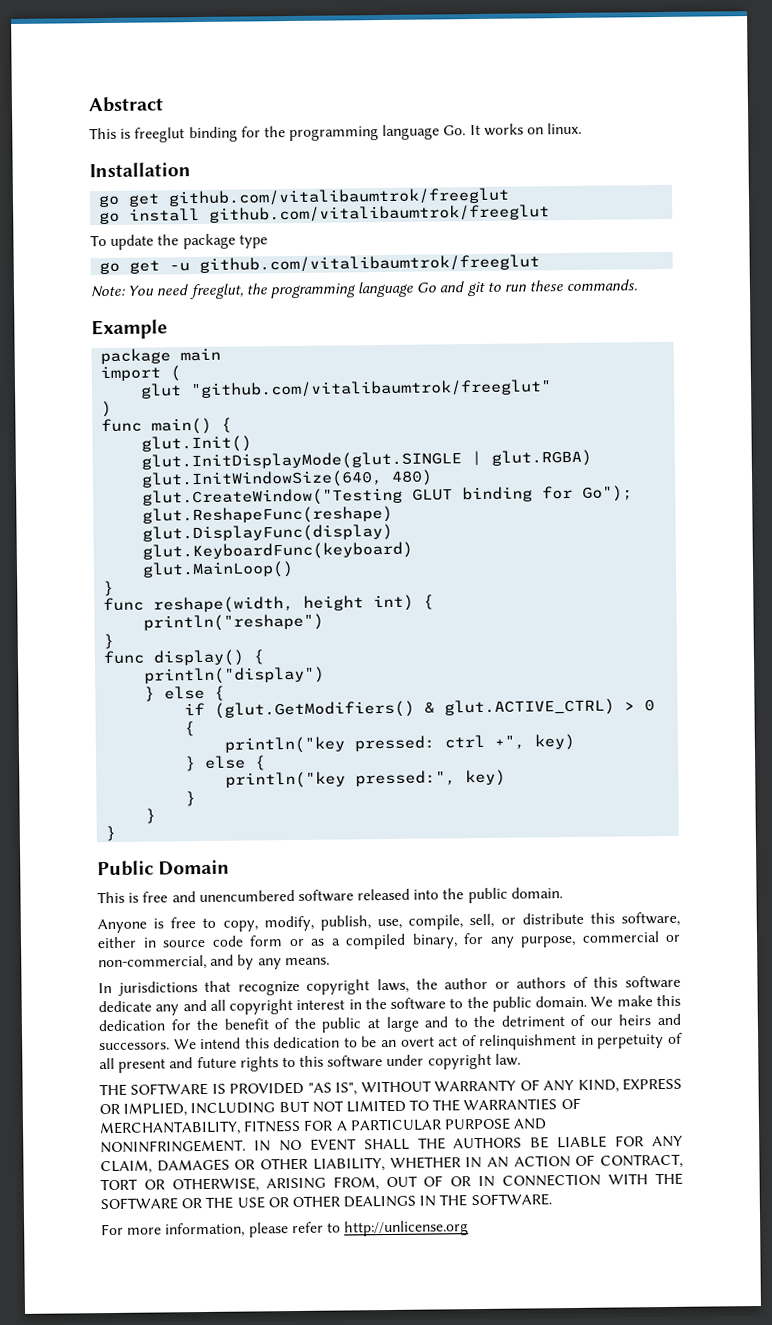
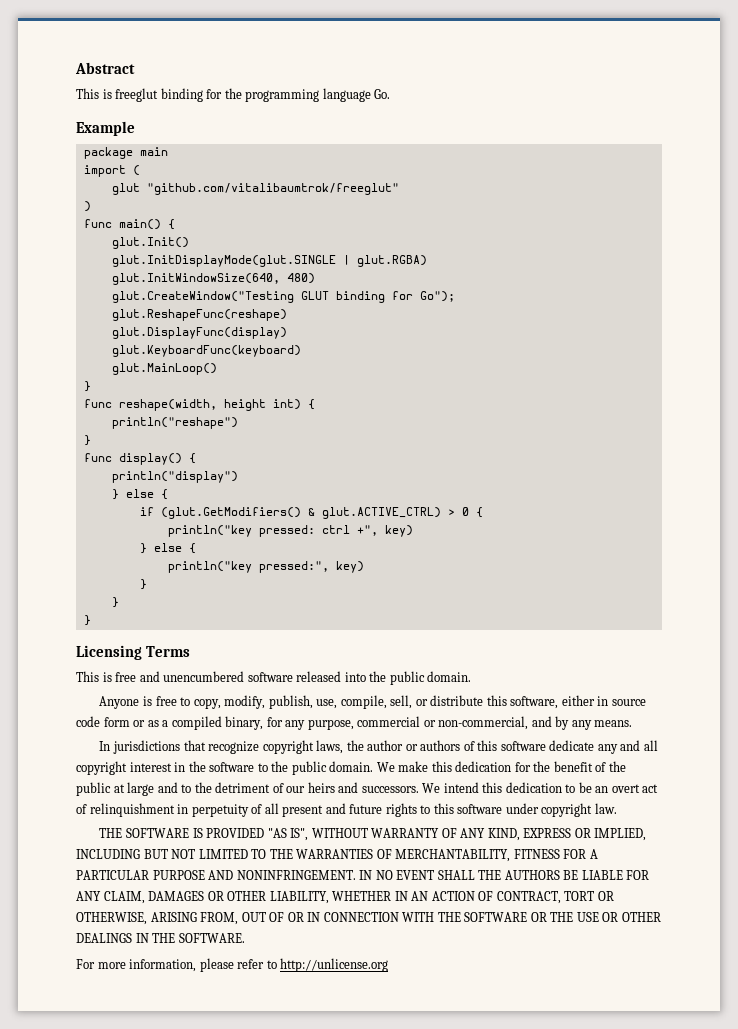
- This is freeglut binding for the programming language Go. It works on linux.
- Installation
- go get github.com/vitalibaumtrok/freeglut
- go install github.com/vitalibaumtrok/freeglut
- To update the package type
- go get -u github.com/vitalibaumtrok/freeglut
- Note: You need freeglut, the programming language Go and git to run these commands.
+ This is freeglut binding for the programming language Go.
- Public Domain
+ Licensing Terms

